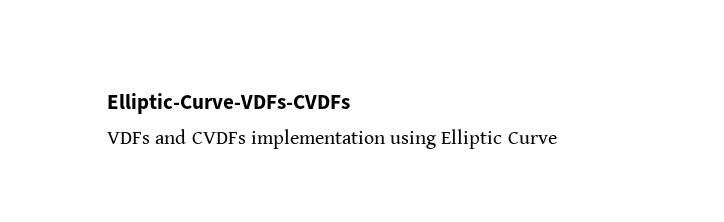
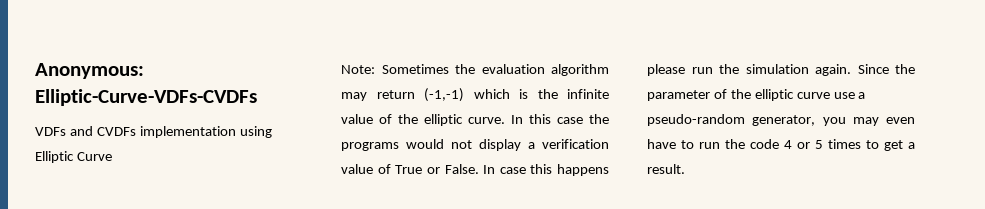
- Elliptic-Curve-VDFs-CVDFs
+ Anonymous: Elliptic-Curve-VDFs-CVDFs
+ Note: Sometimes the evaluation algorithm may return (-1,-1) which is the infinite value of the elliptic curve. In this case the programs would not display a verification value of True or False. In case this happens please run the simulation again. Since the parameter of the elliptic curve use a pseudo-random generator, you may even have to run the code 4 or 5 times to get a result.

